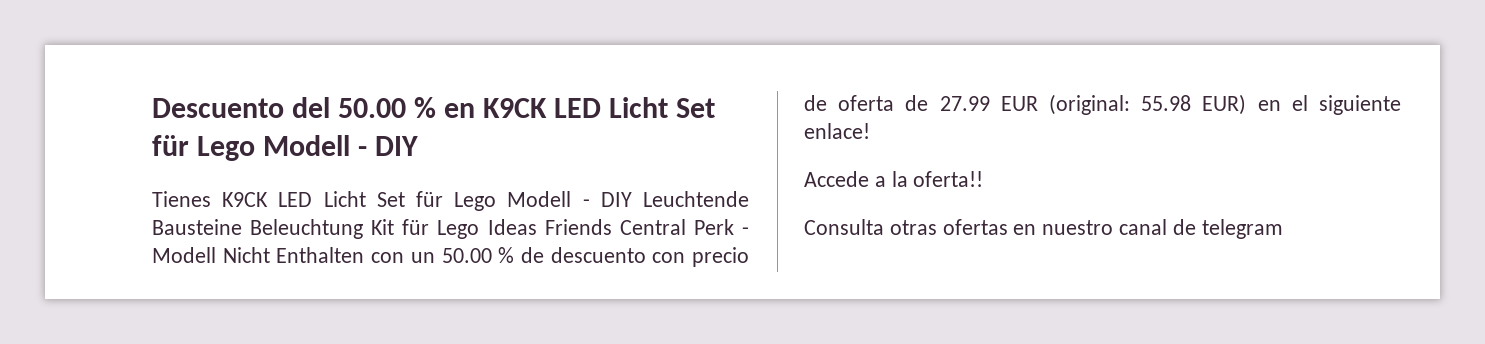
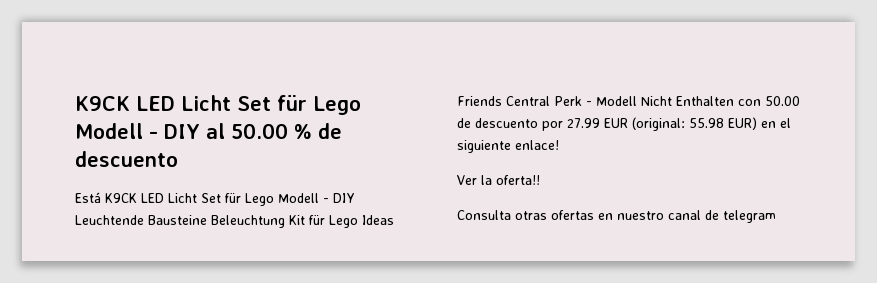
- Descuento del 50.00 % en K9CK LED Licht Set für Lego Modell - DIY
- Tienes K9CK LED Licht Set für Lego Modell - DIY Leuchtende Bausteine Beleuchtung Kit für Lego Ideas Friends Central Perk - Modell Nicht Enthalten con un 50.00 % de descuento con precio de oferta de 27.99 EUR (original: 55.98 EUR) en el siguiente enlace!
+ K9CK LED Licht Set für Lego Modell - DIY al 50.00 % de descuento
+ Está K9CK LED Licht Set für Lego Modell - DIY Leuchtende Bausteine Beleuchtung Kit für Lego Ideas Friends Central Perk - Modell Nicht Enthalten con 50.00 de descuento por 27.99 EUR (original: 55.98 EUR) en el siguiente enlace!
- Accede a la oferta!!
+ Ver la oferta!!

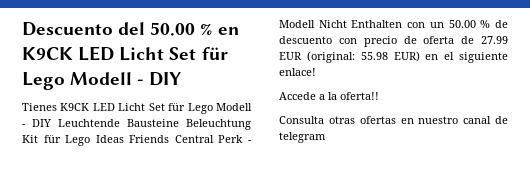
- K9CK LED Licht Set für Lego Modell - DIY al 50.00 % de descuento
- Está K9CK LED Licht Set für Lego Modell - DIY Leuchtende Bausteine Beleuchtung Kit für Lego Ideas Friends Central Perk - Modell Nicht Enthalten con 50.00 de descuento por 27.99 EUR (original: 55.98 EUR) en el siguiente enlace!
+ Descuento del 50.00 % en K9CK LED Licht Set für Lego Modell - DIY
+ Tienes K9CK LED Licht Set für Lego Modell - DIY Leuchtende Bausteine Beleuchtung Kit für Lego Ideas Friends Central Perk - Modell Nicht Enthalten con un 50.00 % de descuento con precio de oferta de 27.99 EUR (original: 55.98 EUR) en el siguiente enlace!
- Ver la oferta!!
+ Accede a la oferta!!

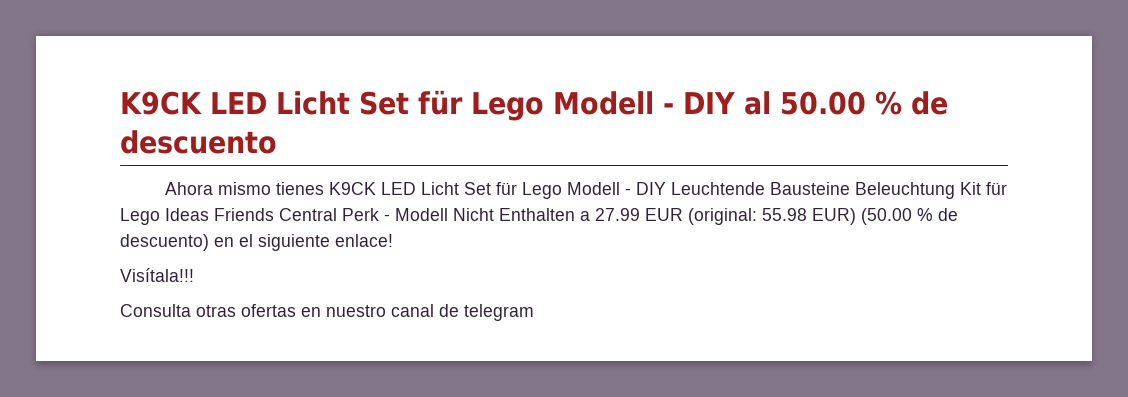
- Descuento del 50.00 % en K9CK LED Licht Set für Lego Modell - DIY
- Tienes K9CK LED Licht Set für Lego Modell - DIY Leuchtende Bausteine Beleuchtung Kit für Lego Ideas Friends Central Perk - Modell Nicht Enthalten con un 50.00 % de descuento con precio de oferta de 27.99 EUR (original: 55.98 EUR) en el siguiente enlace!
+ K9CK LED Licht Set für Lego Modell - DIY al 50.00 % de descuento
+ Ahora mismo tienes K9CK LED Licht Set für Lego Modell - DIY Leuchtende Bausteine Beleuchtung Kit für Lego Ideas Friends Central Perk - Modell Nicht Enthalten a 27.99 EUR (original: 55.98 EUR) (50.00 % de descuento) en el siguiente enlace!
- Accede a la oferta!!
+ Visítala!!!

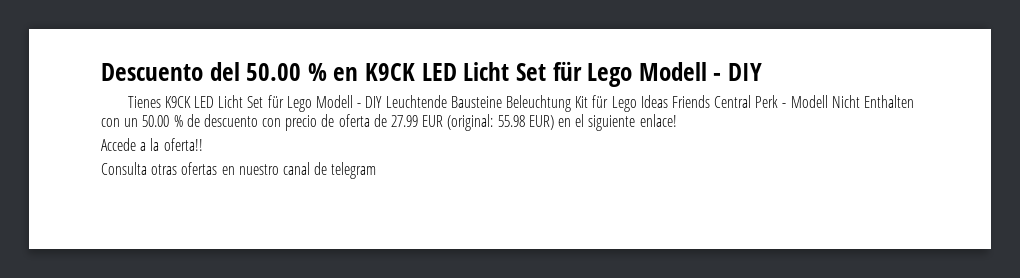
- K9CK LED Licht Set für Lego Modell - DIY al 50.00 % de descuento
- Ahora mismo tienes K9CK LED Licht Set für Lego Modell - DIY Leuchtende Bausteine Beleuchtung Kit für Lego Ideas Friends Central Perk - Modell Nicht Enthalten a 27.99 EUR (original: 55.98 EUR) (50.00 % de descuento) en el siguiente enlace!
+ Descuento del 50.00 % en K9CK LED Licht Set für Lego Modell - DIY
+ Tienes K9CK LED Licht Set für Lego Modell - DIY Leuchtende Bausteine Beleuchtung Kit für Lego Ideas Friends Central Perk - Modell Nicht Enthalten con un 50.00 % de descuento con precio de oferta de 27.99 EUR (original: 55.98 EUR) en el siguiente enlace!
- Visítala!!!
+ Accede a la oferta!!

